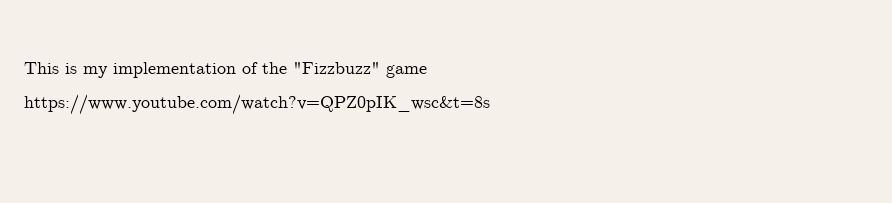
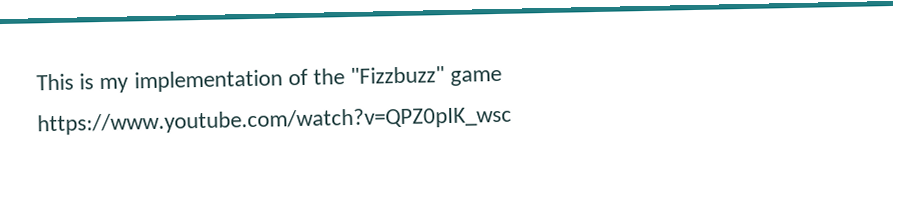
- https://www.youtube.com/watch?v=QPZ0pIK_wsc&t=8s
+ https://www.youtube.com/watch?v=QPZ0pIK_wsc

